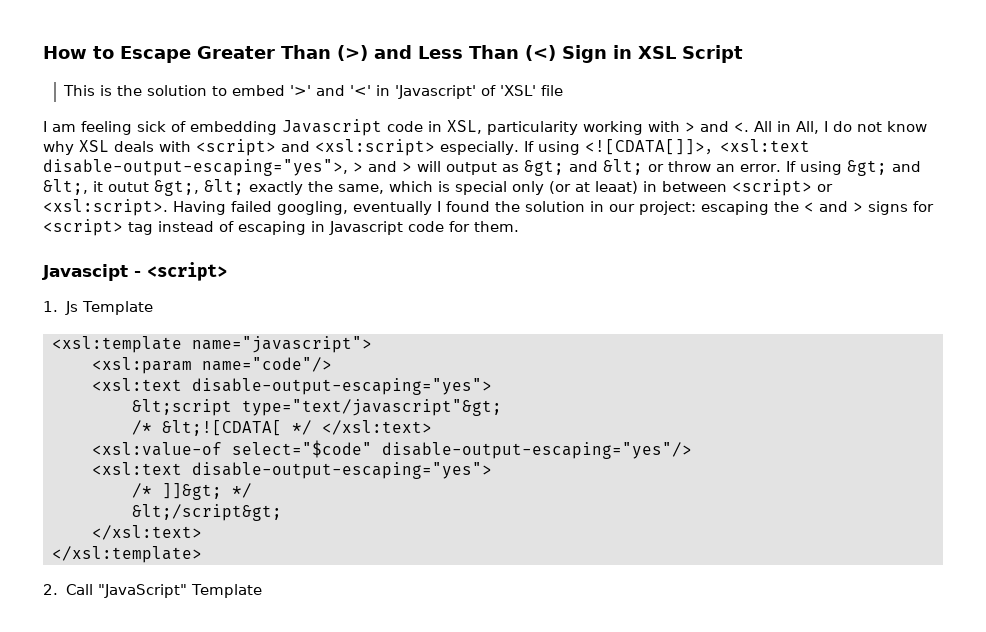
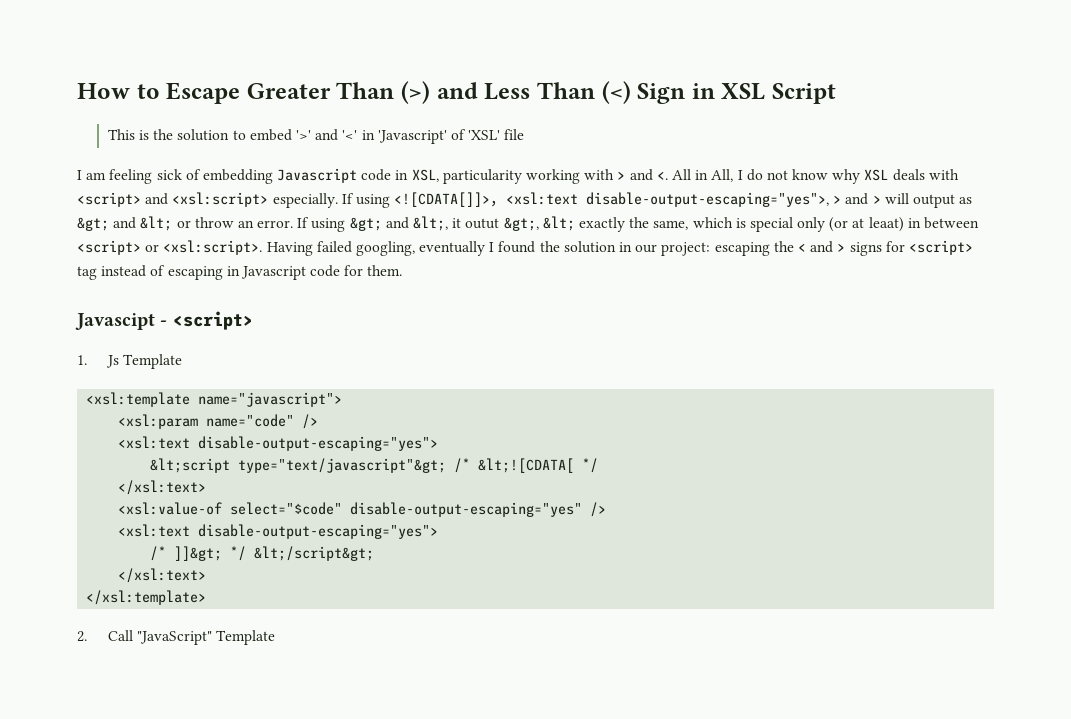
- <xsl:param name="code"/>
+ <xsl:param name="code" />
- &lt;script type="text/javascript"&gt;
- /* &lt;![CDATA[ */ </xsl:text>
+ &lt;script type="text/javascript"&gt; /* &lt;![CDATA[ */
+ </xsl:text>
- <xsl:value-of select="$code" disable-output-escaping="yes"/>
+ <xsl:value-of select="$code" disable-output-escaping="yes" />
- /* ]]&gt; */
- &lt;/script&gt;
+ /* ]]&gt; */ &lt;/script&gt;

